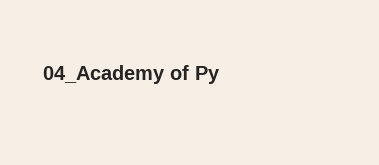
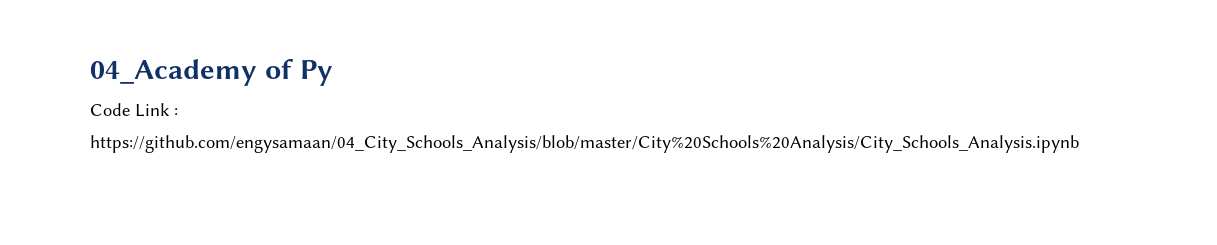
+ Code Link : https://github.com/engysamaan/04_City_Schools_Analysis/blob/master/City%20Schools%20Analysis/City_Schools_Analysis.ipynb

